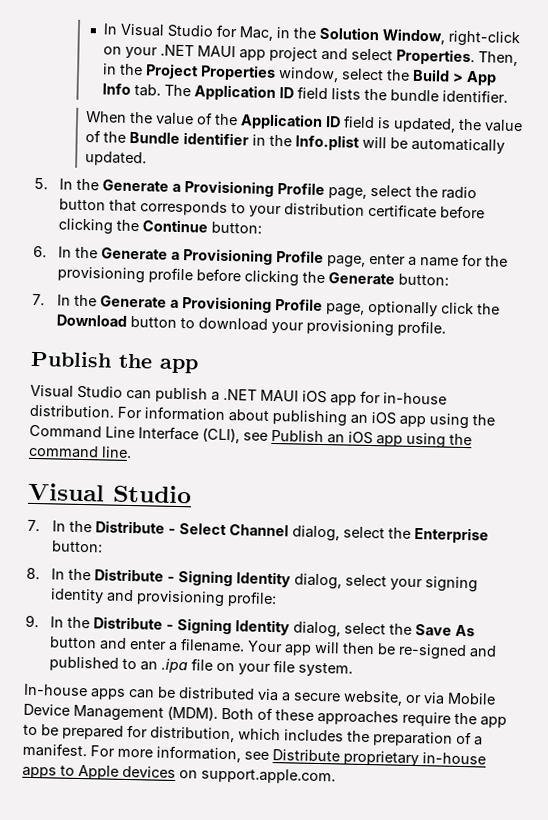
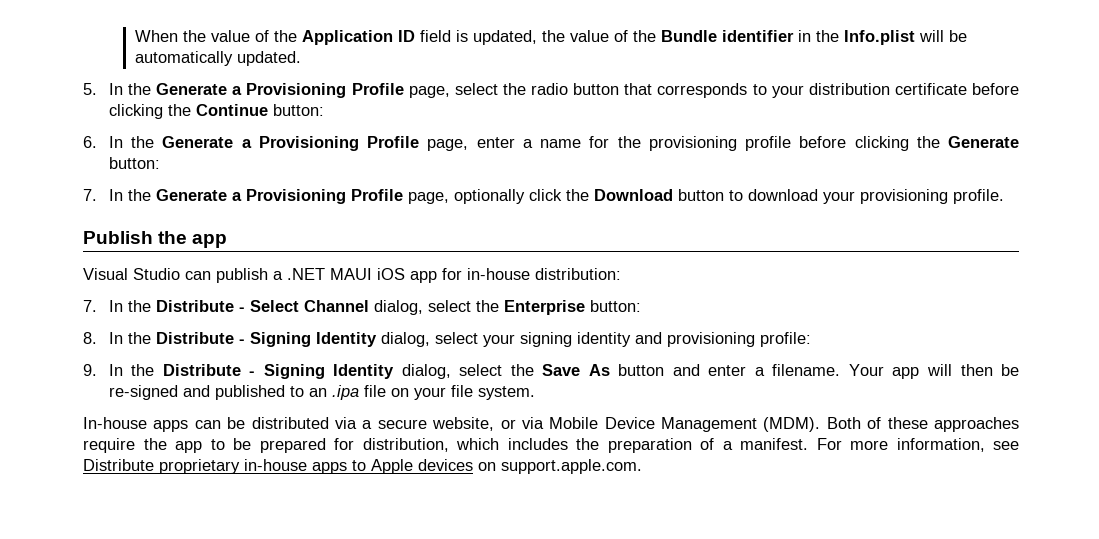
- In Visual Studio for Mac, in the Solution Window, right-click on your .NET MAUI app project and select Properties. Then, in the Project Properties window, select the Build > App Info tab. The Application ID field lists the bundle identifier.
- Visual Studio can publish a .NET MAUI iOS app for in-house distribution. For information about publishing an iOS app using the Command Line Interface (CLI), see Publish an iOS app using the command line.
- Visual Studio
+ Visual Studio can publish a .NET MAUI iOS app for in-house distribution:

